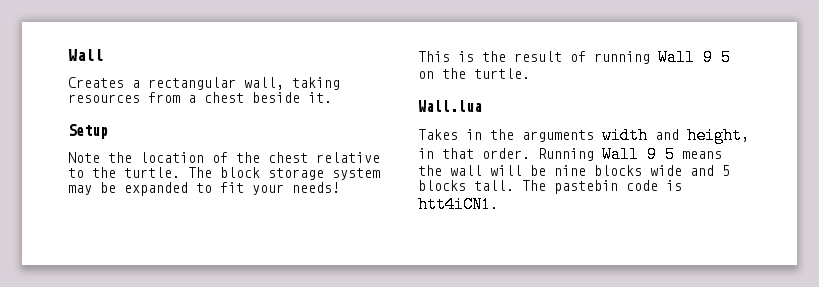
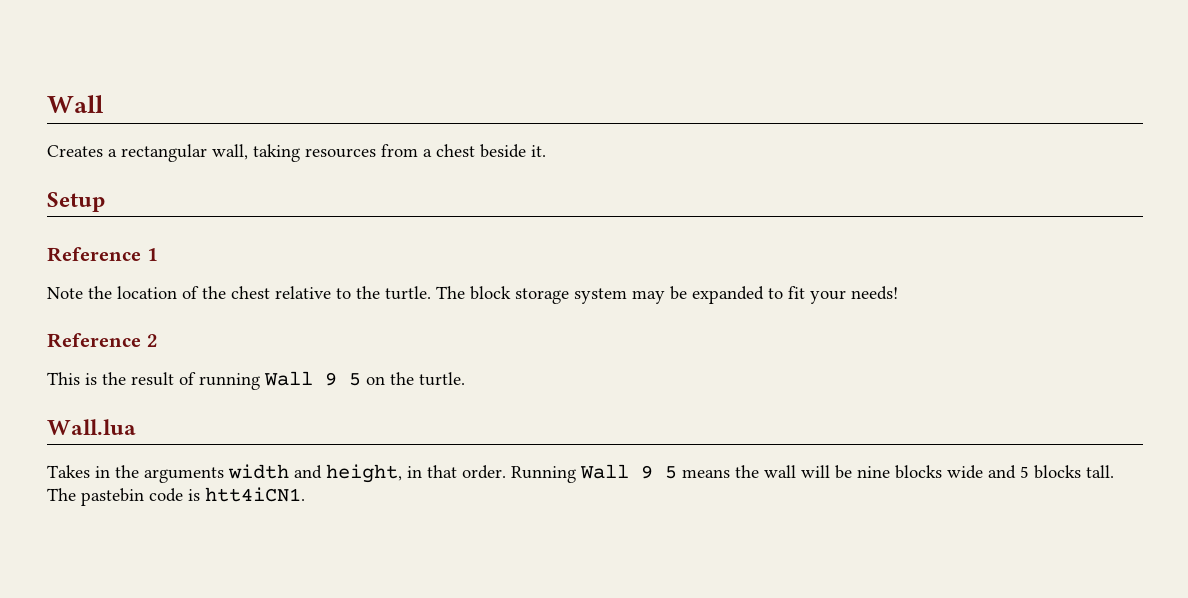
+ Reference 1
+ Reference 2

